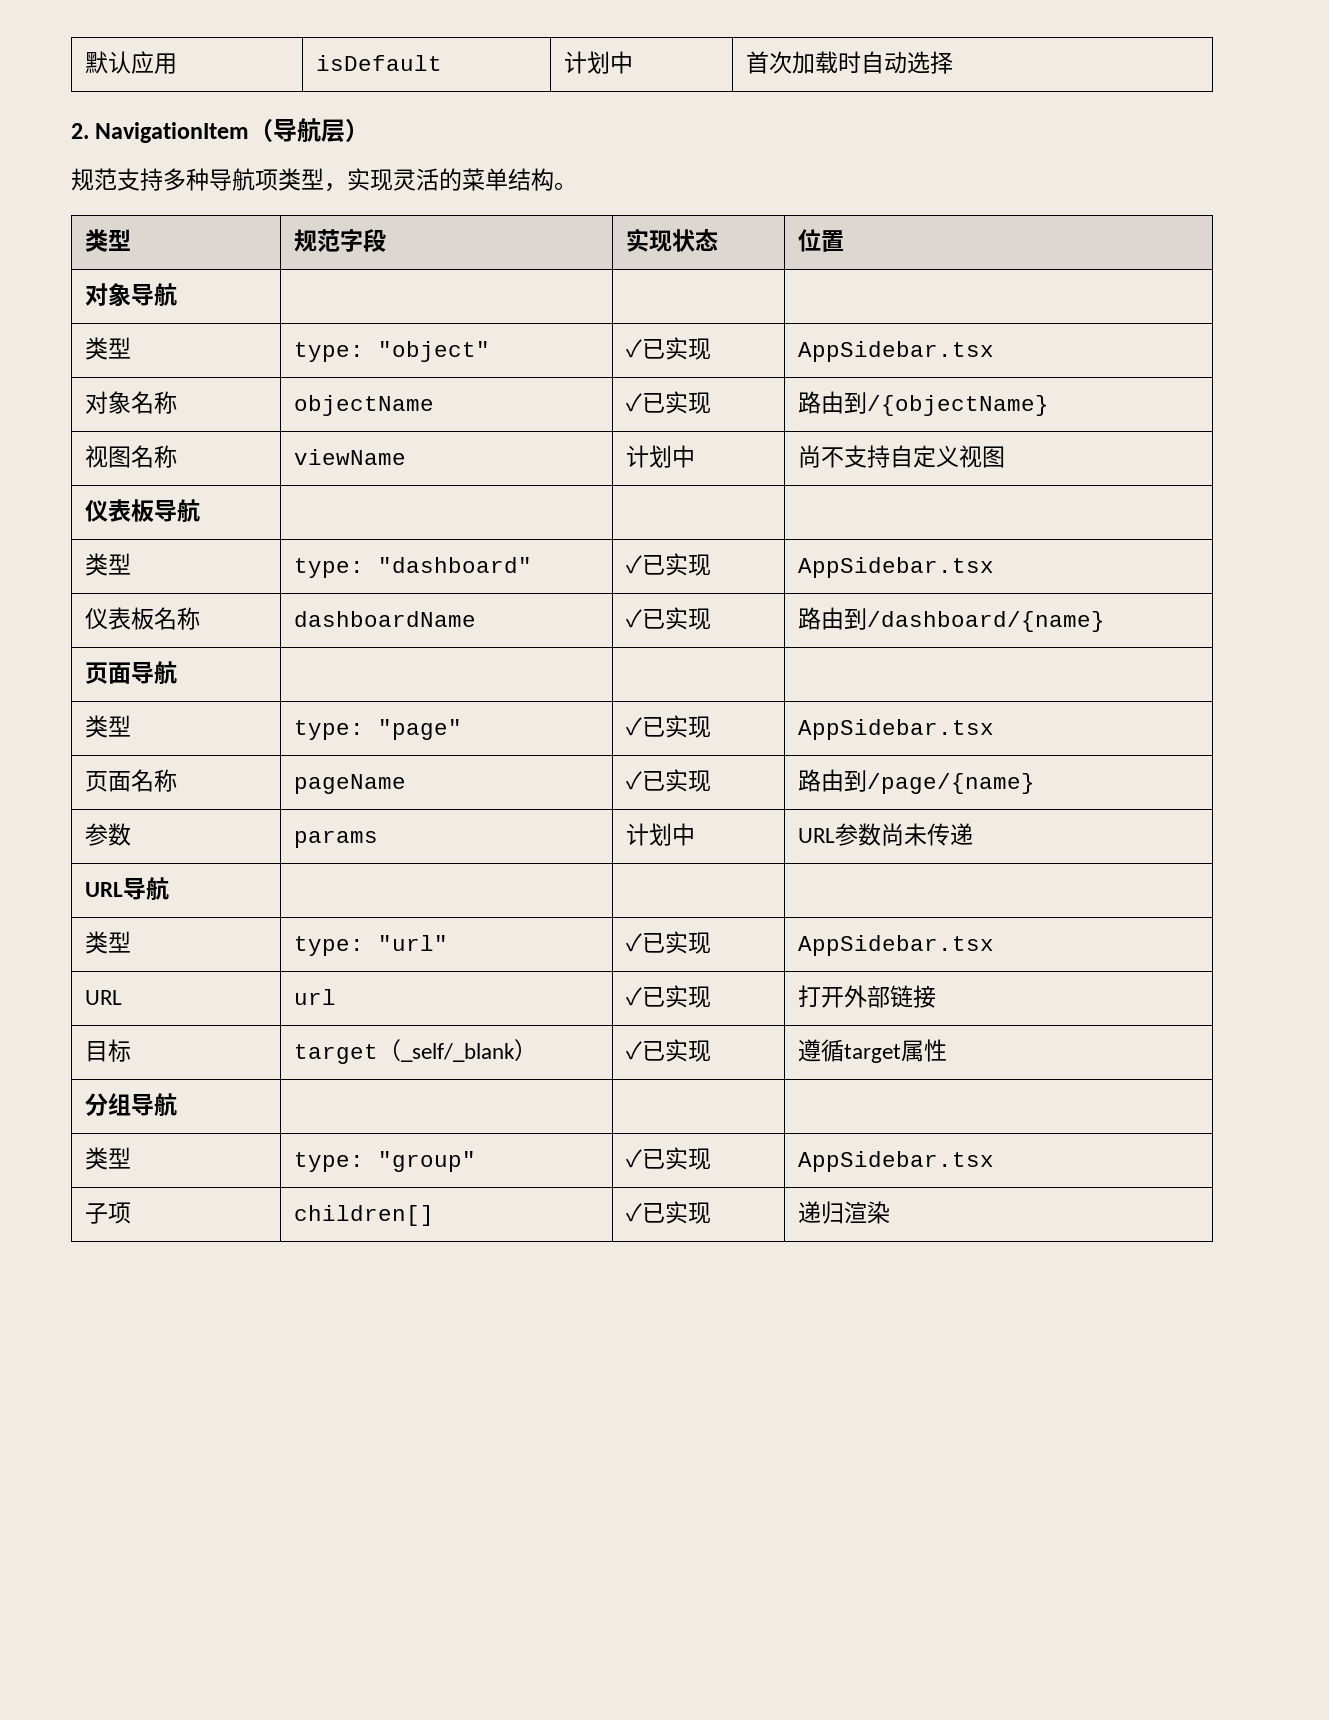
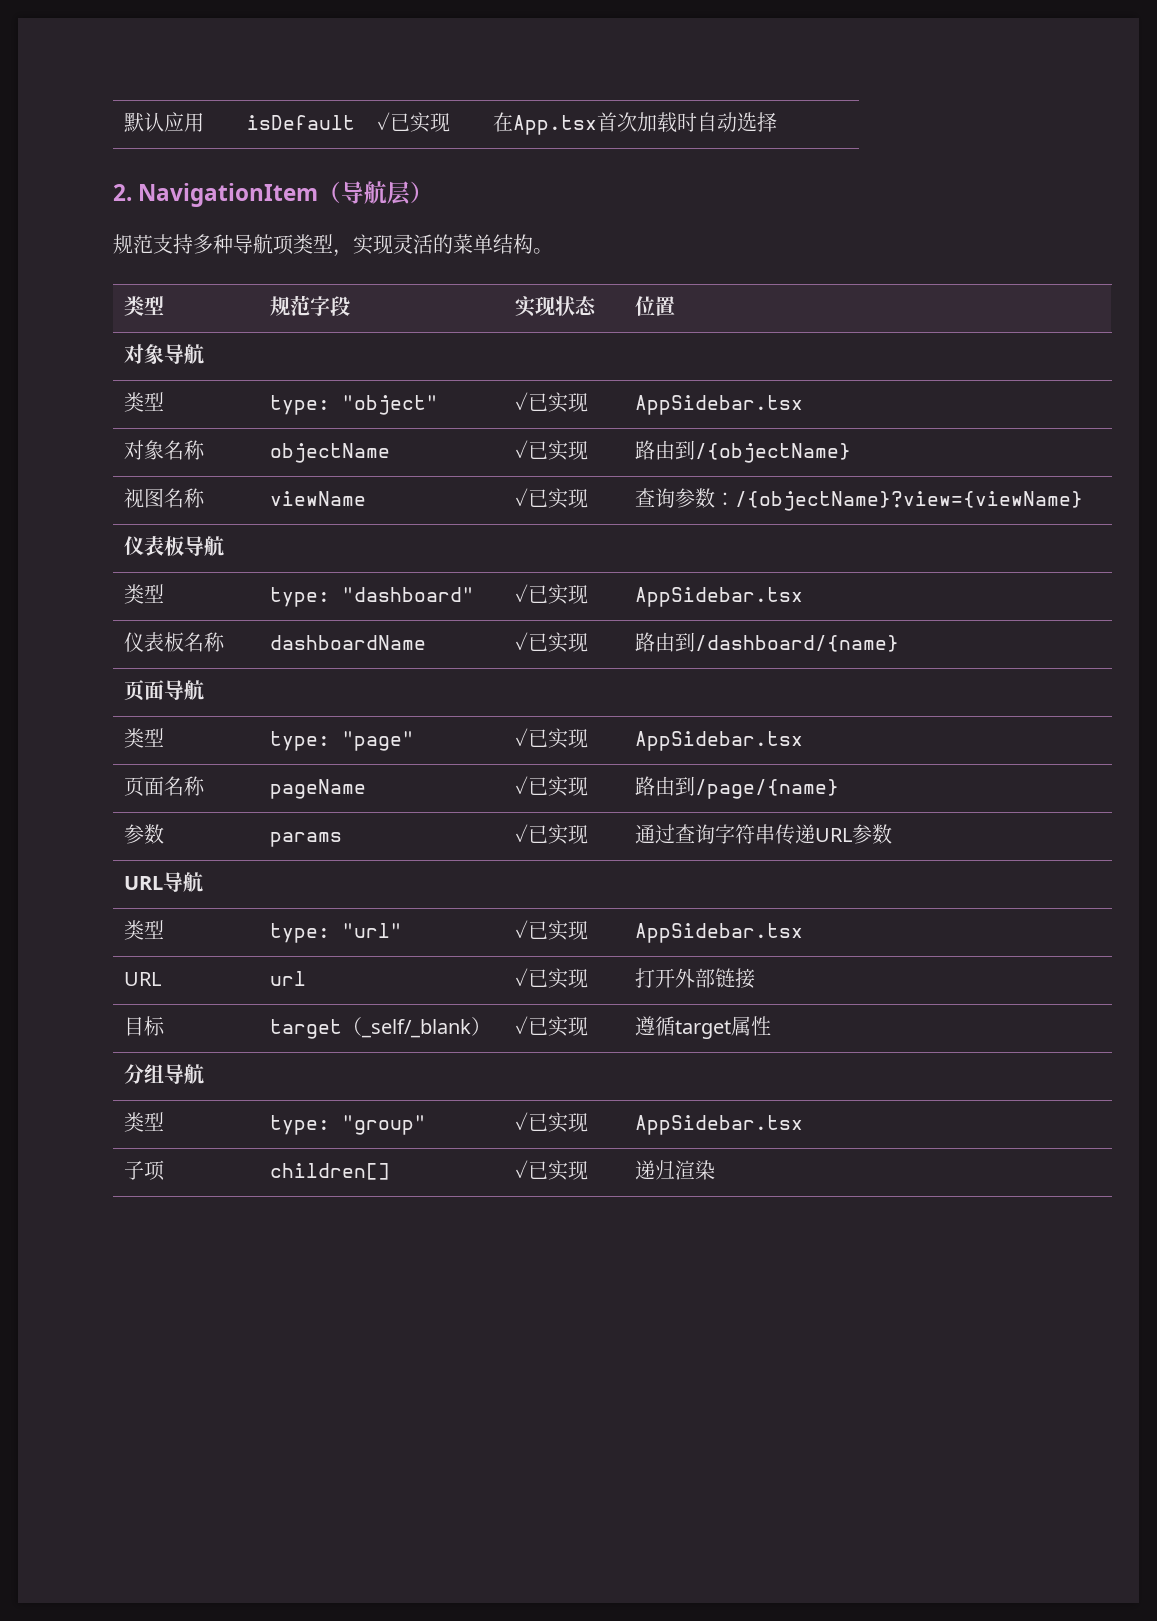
- 默认应用 | isDefault | 计划中 | 首次加载时自动选择
+ 默认应用 | isDefault | ✓已实现 | 在App.tsx首次加载时自动选择
- 视图名称 | viewName | 计划中 | 尚不支持自定义视图
+ 视图名称 | viewName | ✓已实现 | 查询参数：/{objectName}?view={viewName}
- 参数 | params | 计划中 | URL参数尚未传递
+ 参数 | params | ✓已实现 | 通过查询字符串传递URL参数

